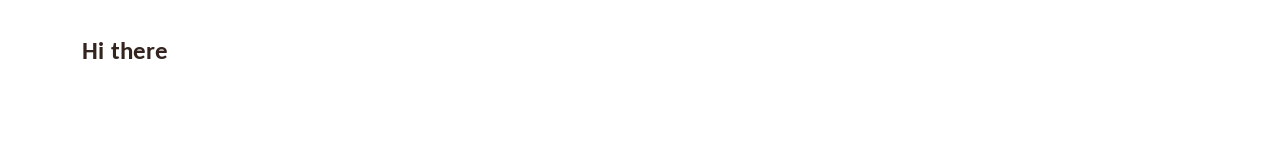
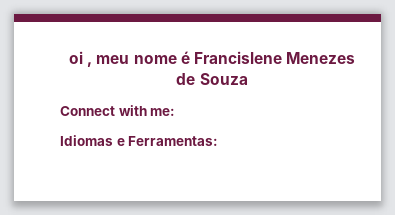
- Hi there
+ oi , meu nome é Francislene Menezes de Souza
+ Connect with me:
+ Idiomas e Ferramentas:

